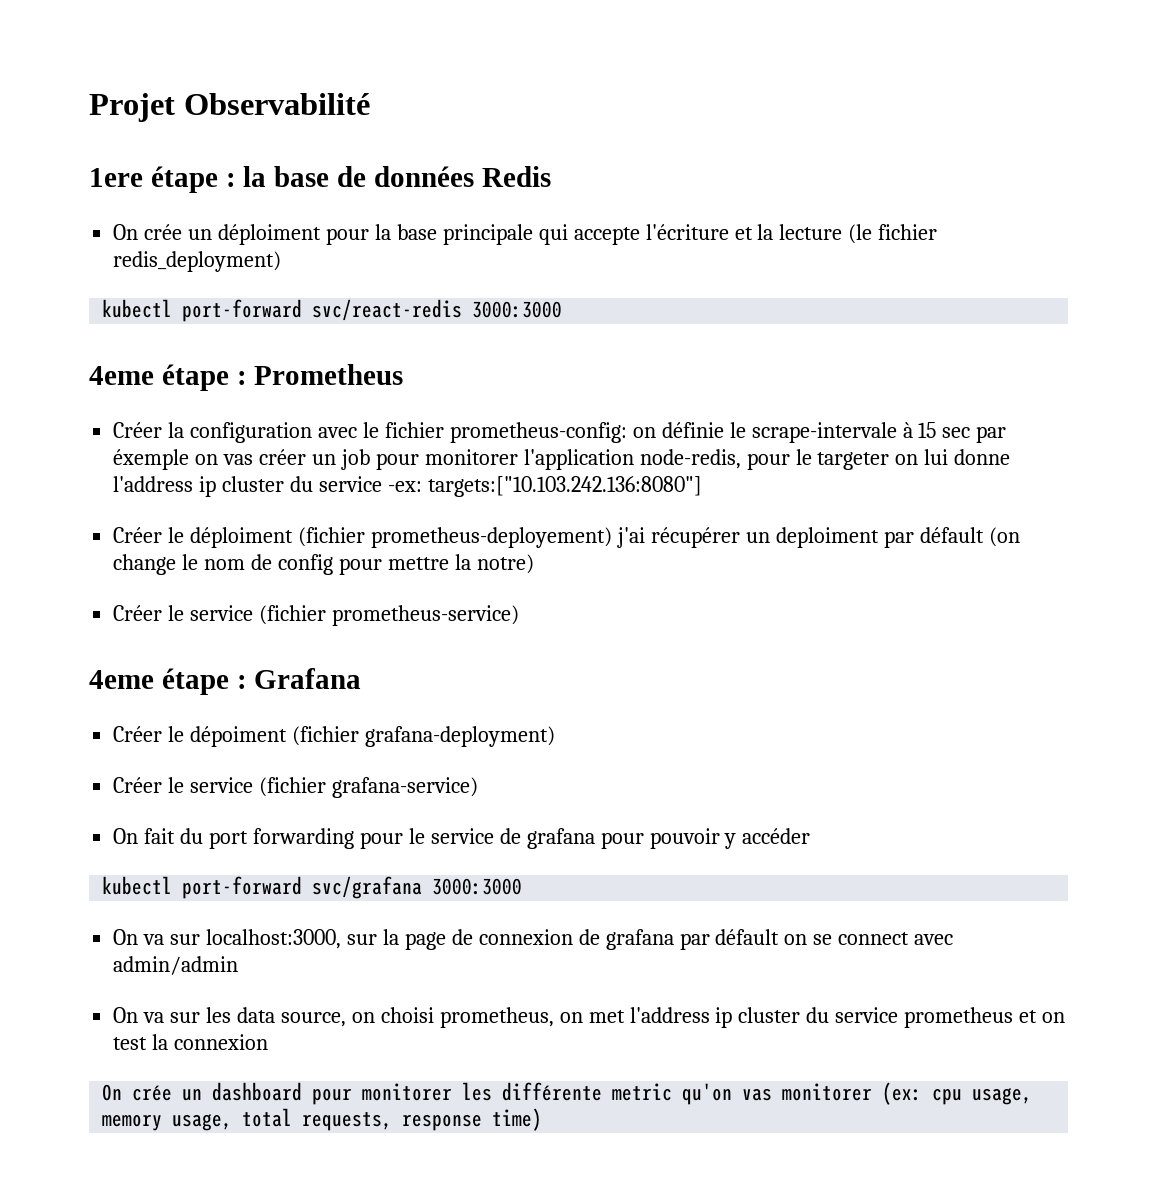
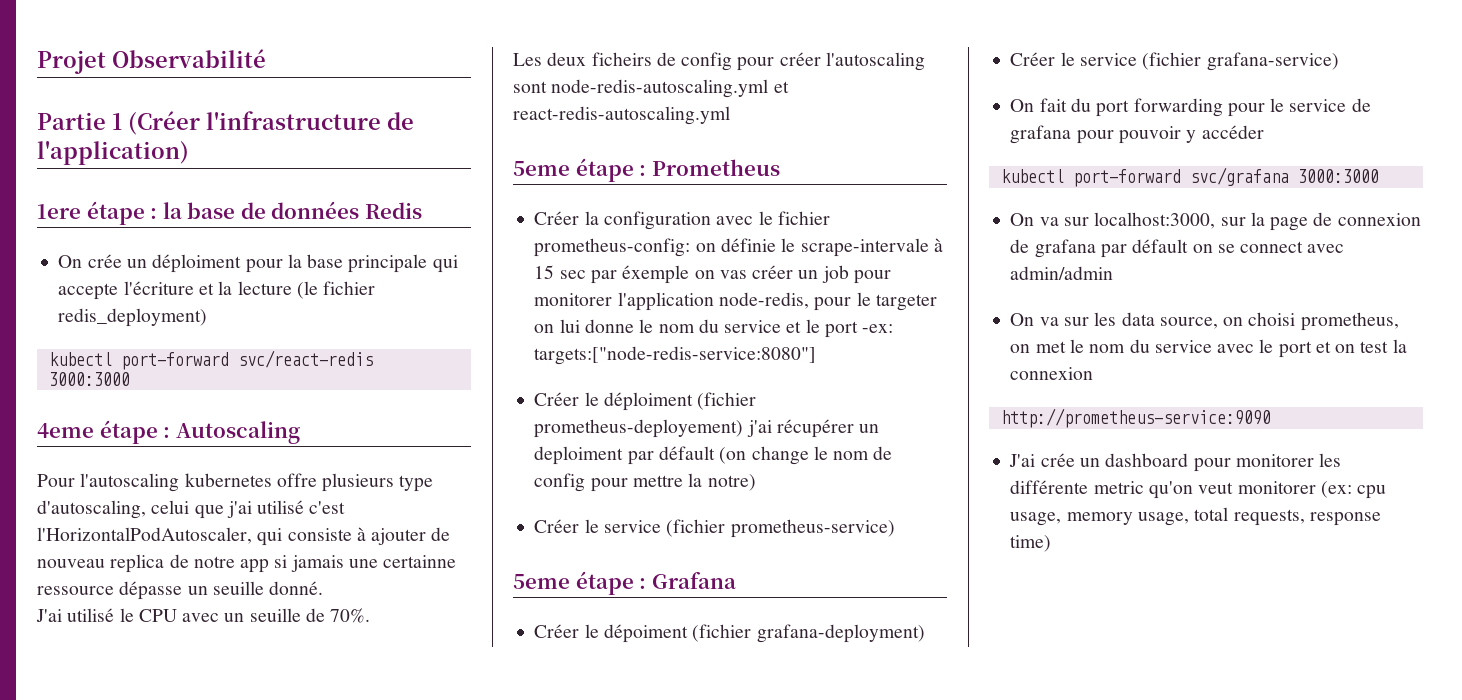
+ Partie 1 (Créer l'infrastructure de l'application)
- 4eme étape : Prometheus
+ 4eme étape : Autoscaling
+ Pour l'autoscaling kubernetes offre plusieurs type d'autoscaling, celui que j'ai utilisé c'est l'HorizontalPodAutoscaler, qui consiste à ajouter de nouveau replica de notre app si jamais une certainne ressource dépasse un seuille donné.
+ J'ai utilisé le CPU avec un seuille de 70%.
+ Les deux ficheirs de config pour créer l'autoscaling sont node-redis-autoscaling.yml et react-redis-autoscaling.yml
+ 5eme étape : Prometheus
- Créer la configuration avec le fichier prometheus-config: on définie le scrape-intervale à 15 sec par éxemple on vas créer un job pour monitorer l'application node-redis, pour le targeter on lui donne l'address ip cluster du service -ex: targets:["10.103.242.136:8080"]
+ Créer la configuration avec le fichier prometheus-config: on définie le scrape-intervale à 15 sec par éxemple on vas créer un job pour monitorer l'application node-redis, pour le targeter on lui donne le nom du service et le port -ex: targets:["node-redis-service:8080"]
- 4eme étape : Grafana
+ 5eme étape : Grafana
- On va sur les data source, on choisi prometheus, on met l'address ip cluster du service prometheus et on test la connexion
+ On va sur les data source, on choisi prometheus, on met le nom du service avec le port et on test la connexion
- On crée un dashboard pour monitorer les différente metric qu'on vas monitorer (ex: cpu usage, memory usage, total requests, response time)
+ http://prometheus-service:9090
+ J'ai crée un dashboard pour monitorer les différente metric qu'on veut monitorer (ex: cpu usage, memory usage, total requests, response time)

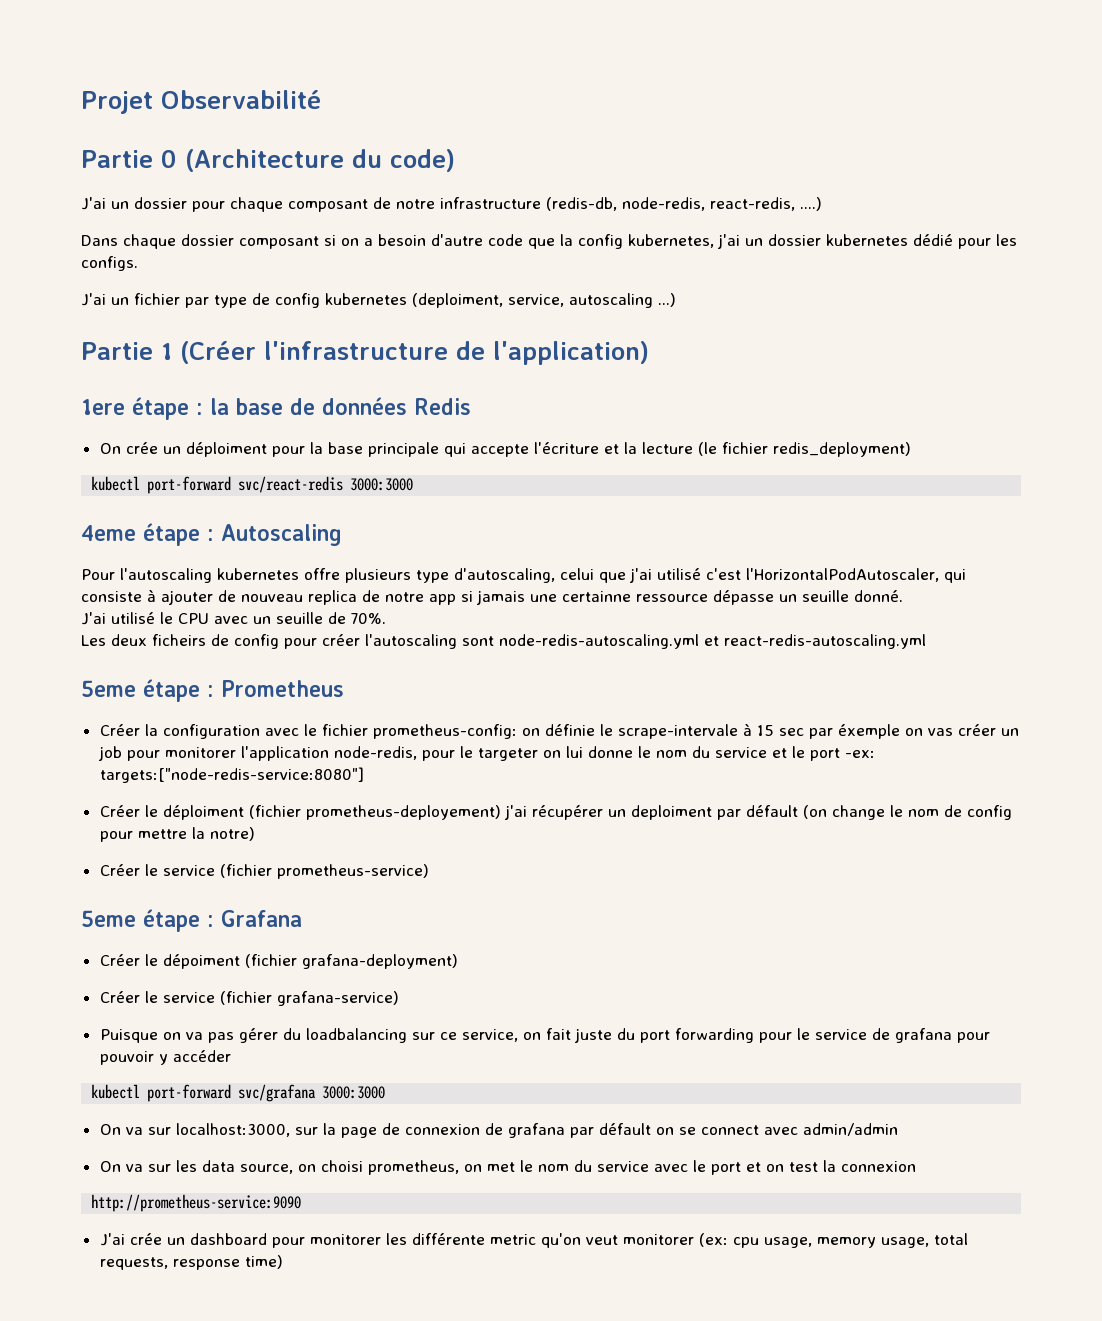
+ Partie 0 (Architecture du code)
+ J'ai un dossier pour chaque composant de notre infrastructure (redis-db, node-redis, react-redis, ....)
+ Dans chaque dossier composant si on a besoin d'autre code que la config kubernetes, j'ai un dossier kubernetes dédié pour les configs.
+ J'ai un fichier par type de config kubernetes (deploiment, service, autoscaling ...)
- On fait du port forwarding pour le service de grafana pour pouvoir y accéder
+ Puisque on va pas gérer du loadbalancing sur ce service, on fait juste du port forwarding pour le service de grafana pour pouvoir y accéder

